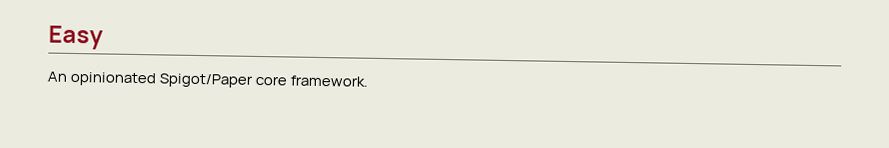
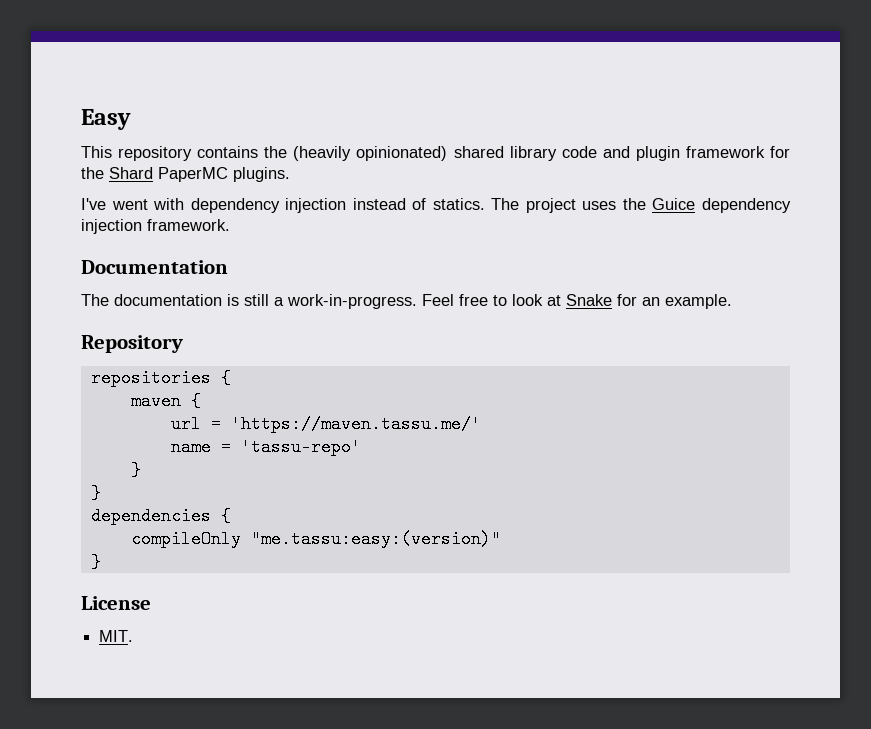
- An opinionated Spigot/Paper core framework.
+ This repository contains the (heavily opinionated) shared library code and plugin framework for the Shard PaperMC plugins.
+ I've went with dependency injection instead of statics. The project uses the Guice dependency injection framework.
+ Documentation
+ The documentation is still a work-in-progress. Feel free to look at Snake for an example.
+ Repository
+ repositories {
+ maven {
+ url = 'https://maven.tassu.me/'
+ name = 'tassu-repo'
+ }
+ }
+ dependencies {
+ compileOnly "me.tassu:easy:(version)"
+ }
+ License
+ MIT.

